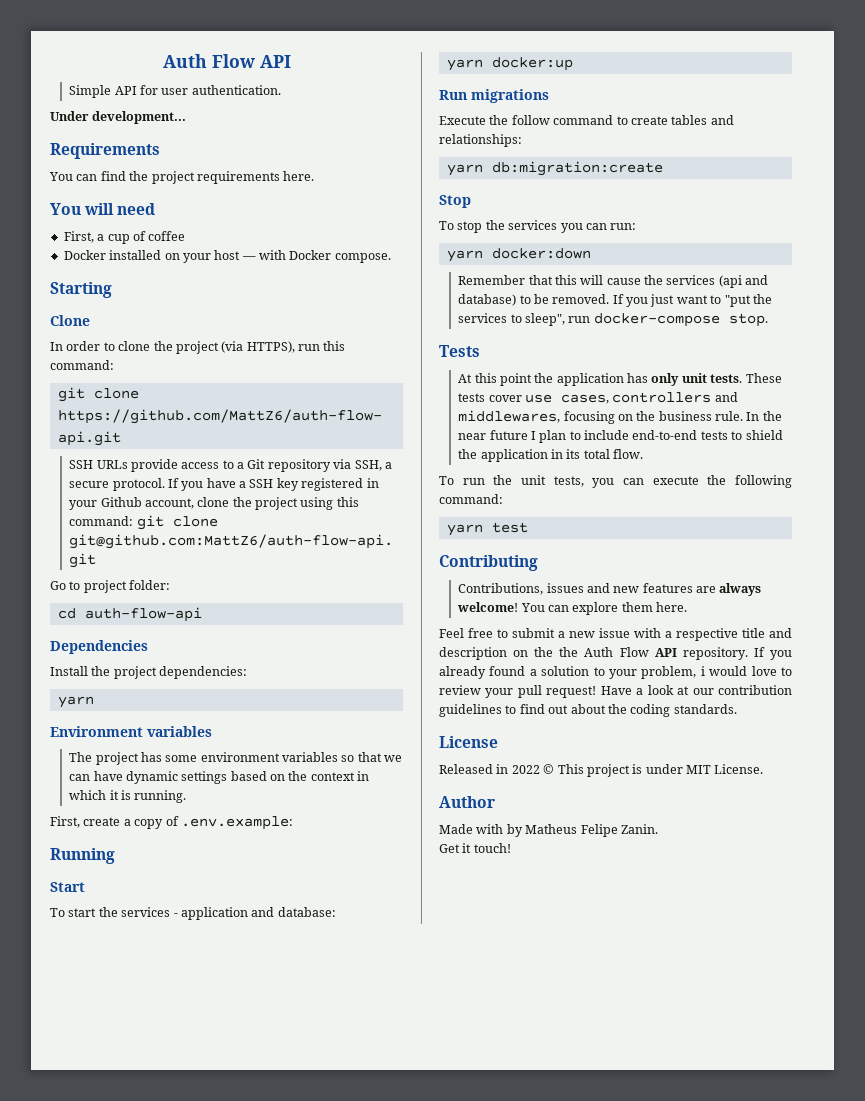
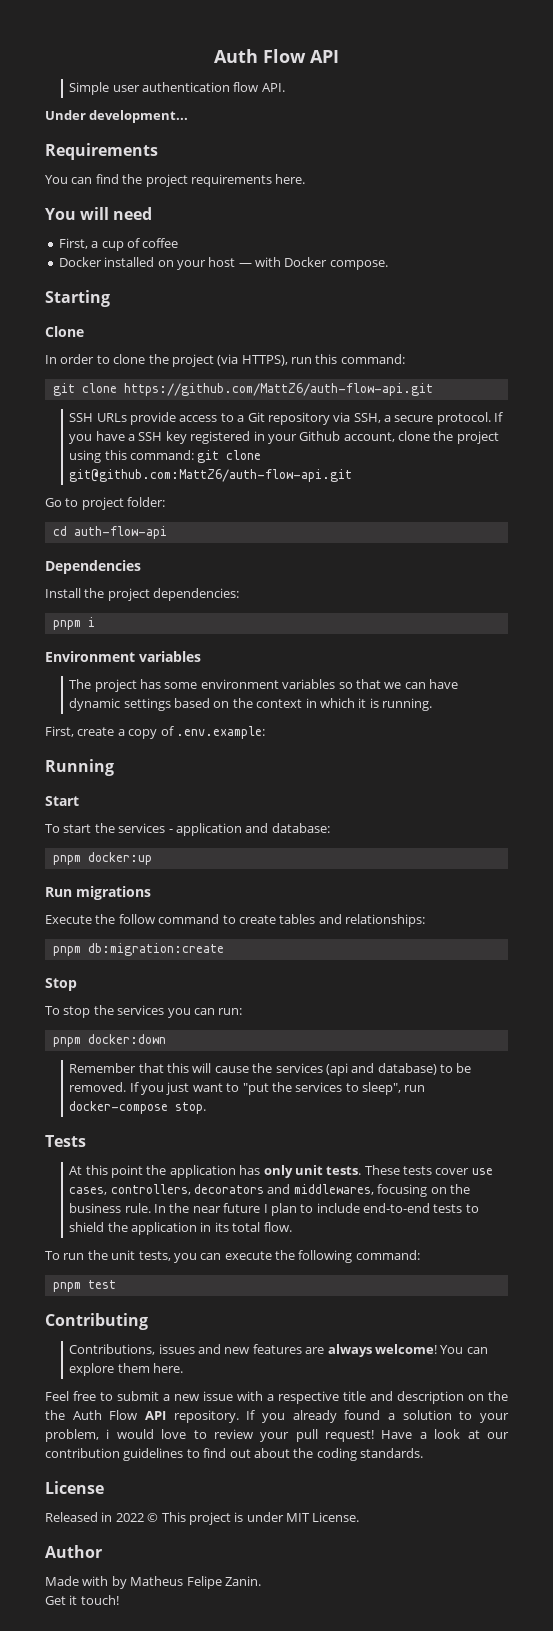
- Simple API for user authentication.
+ Simple user authentication flow API.
  Install the project dependencies:
- yarn
+ pnpm i
- yarn docker:up
+ pnpm docker:up
- yarn db:migration:create
+ pnpm db:migration:create
- yarn docker:down
+ pnpm docker:down
- These tests cover use cases, controllers and middlewares, focusing on the business rule.
+ These tests cover use cases, controllers, decorators and middlewares, focusing on the business rule.
- yarn test
+ pnpm test

